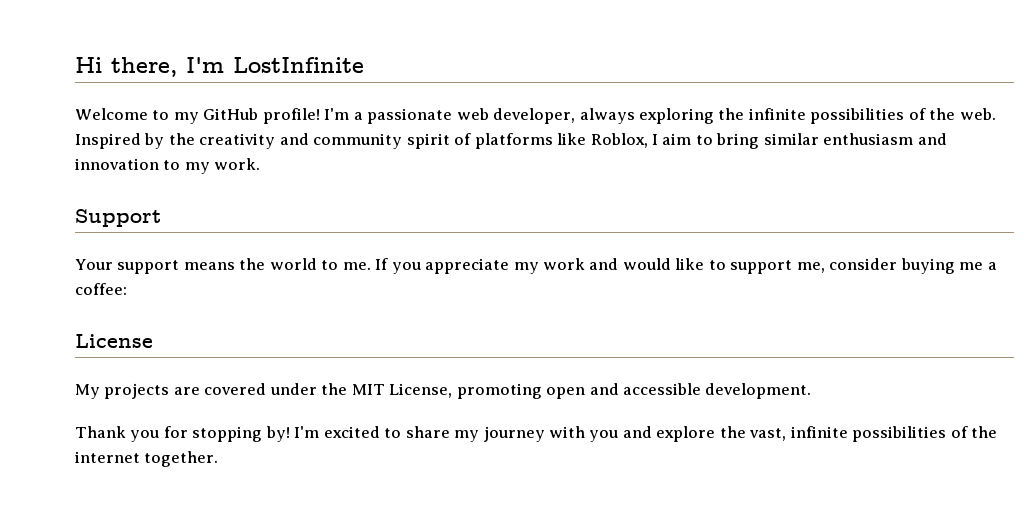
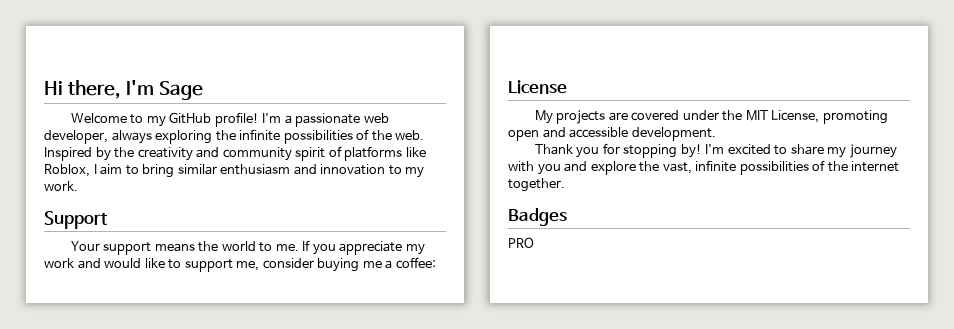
- Hi there, I'm LostInfinite
+ Hi there, I'm Sage
+ Badges
+ PRO

